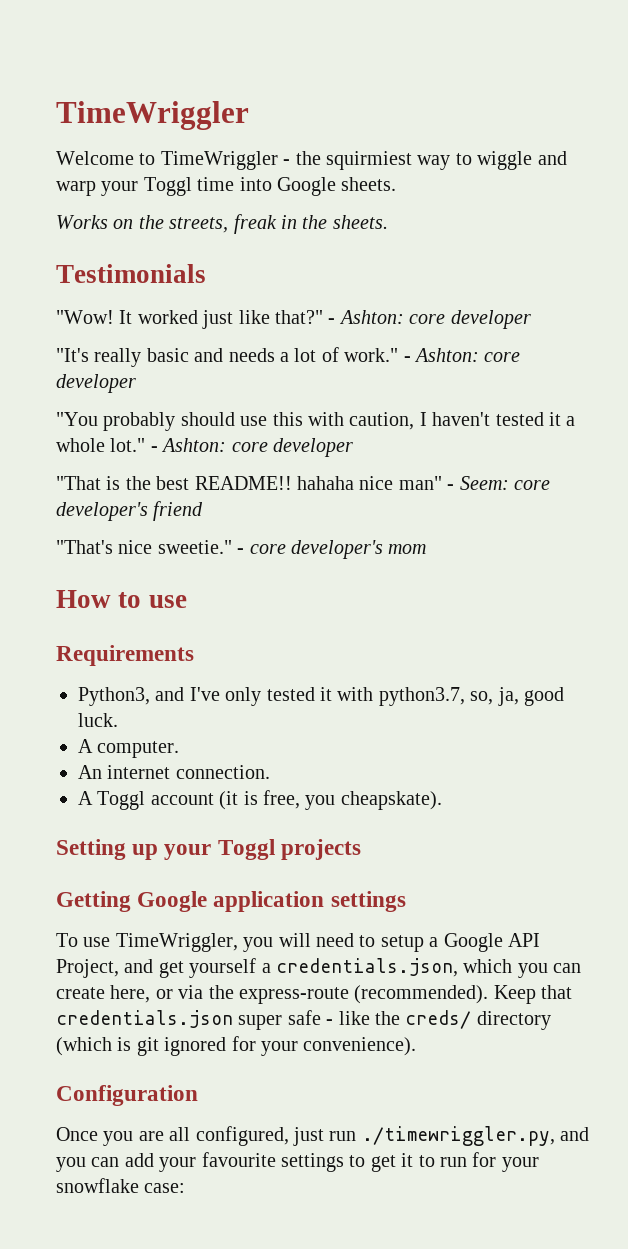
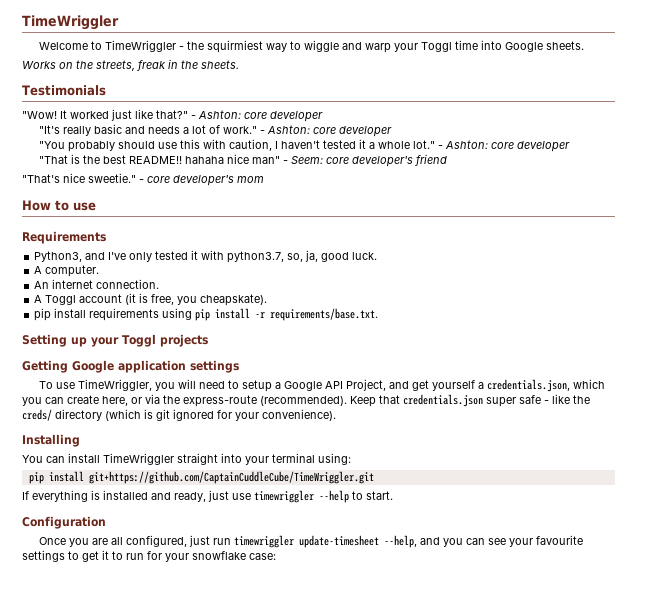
+ pip install requirements using pip install -r requirements/base.txt.
+ Installing
+ You can install TimeWriggler straight into your terminal using:
+ pip install git+https://github.com/CaptainCuddleCube/TimeWriggler.git
+ If everything is installed and ready, just use timewriggler --help to start.
- Once you are all configured, just run ./timewriggler.py, and you can add your favourite settings to get it to run for your snowflake case:
+ Once you are all configured, just run timewriggler update-timesheet --help, and you can see your favourite settings to get it to run for your snowflake case:

